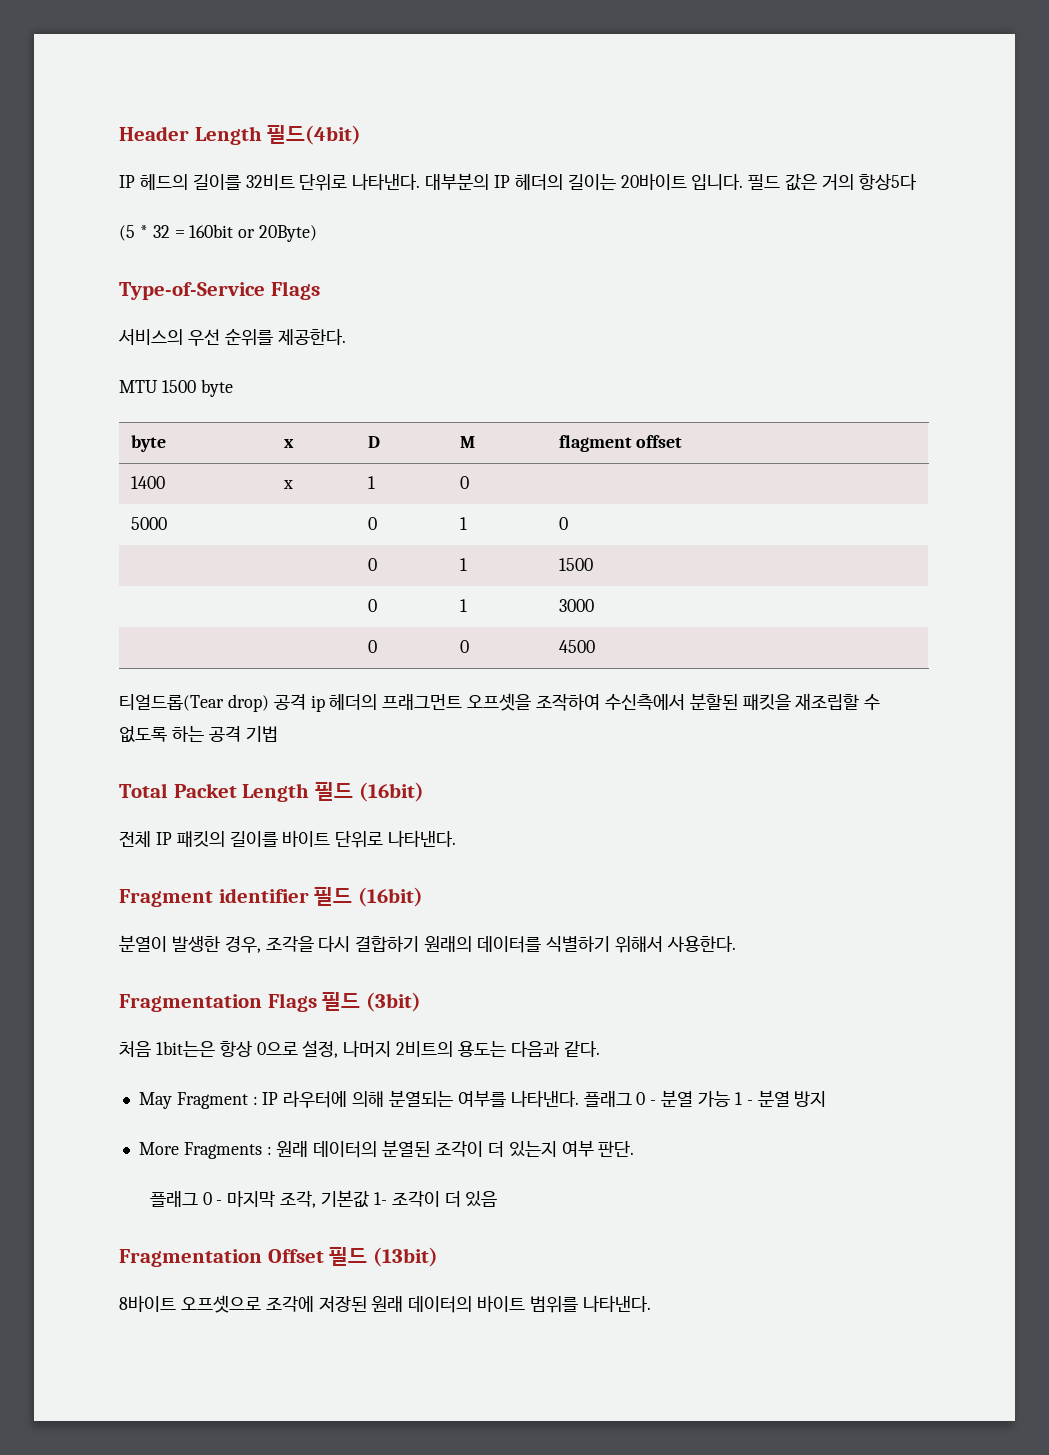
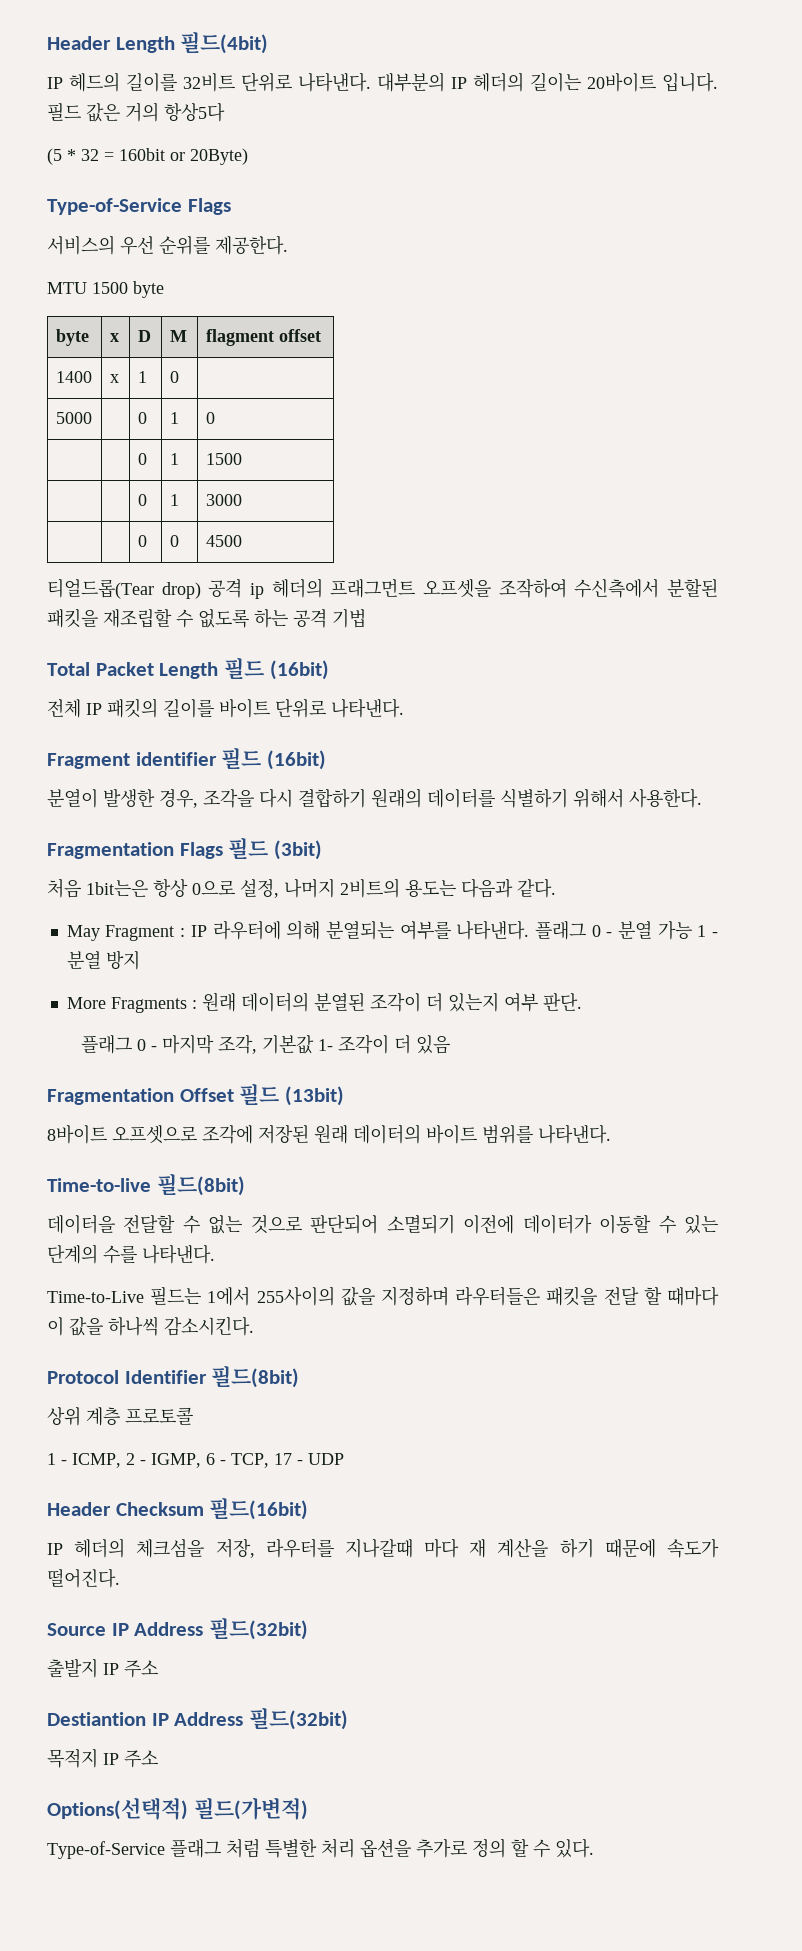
+ Time-to-live 필드(8bit)
+ 데이터을 전달할 수 없는 것으로 판단되어 소멸되기 이전에 데이터가 이동할 수 있는 단계의 수를 나타낸다.
+ Time-to-Live 필드는 1에서 255사이의 값을 지정하며 라우터들은 패킷을 전달 할 때마다 이 값을 하나씩 감소시킨다.
+ Protocol Identifier 필드(8bit)
+ 상위 계층 프로토콜
+ 1 - ICMP, 2 - IGMP, 6 - TCP, 17 - UDP
+ Header Checksum 필드(16bit)
+ IP 헤더의 체크섬을 저장, 라우터를 지나갈때 마다 재 계산을 하기 때문에 속도가 떨어진다.
+ Source IP Address 필드(32bit)
+ 출발지 IP 주소
+ Destiantion IP Address 필드(32bit)
+ 목적지 IP 주소
+ Options(선택적) 필드(가변적)
+ Type-of-Service 플래그 처럼 특별한 처리 옵션을 추가로 정의 할 수 있다.

